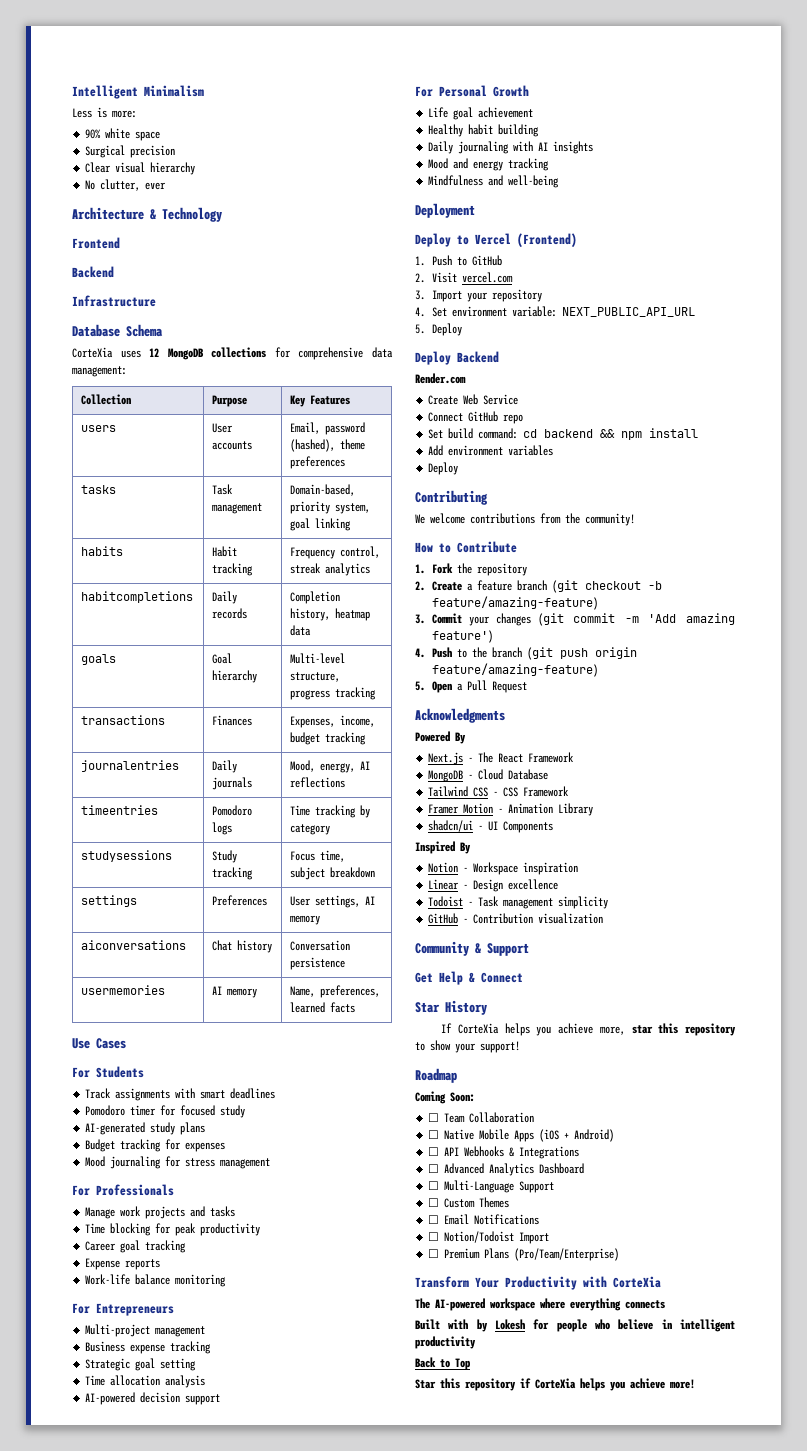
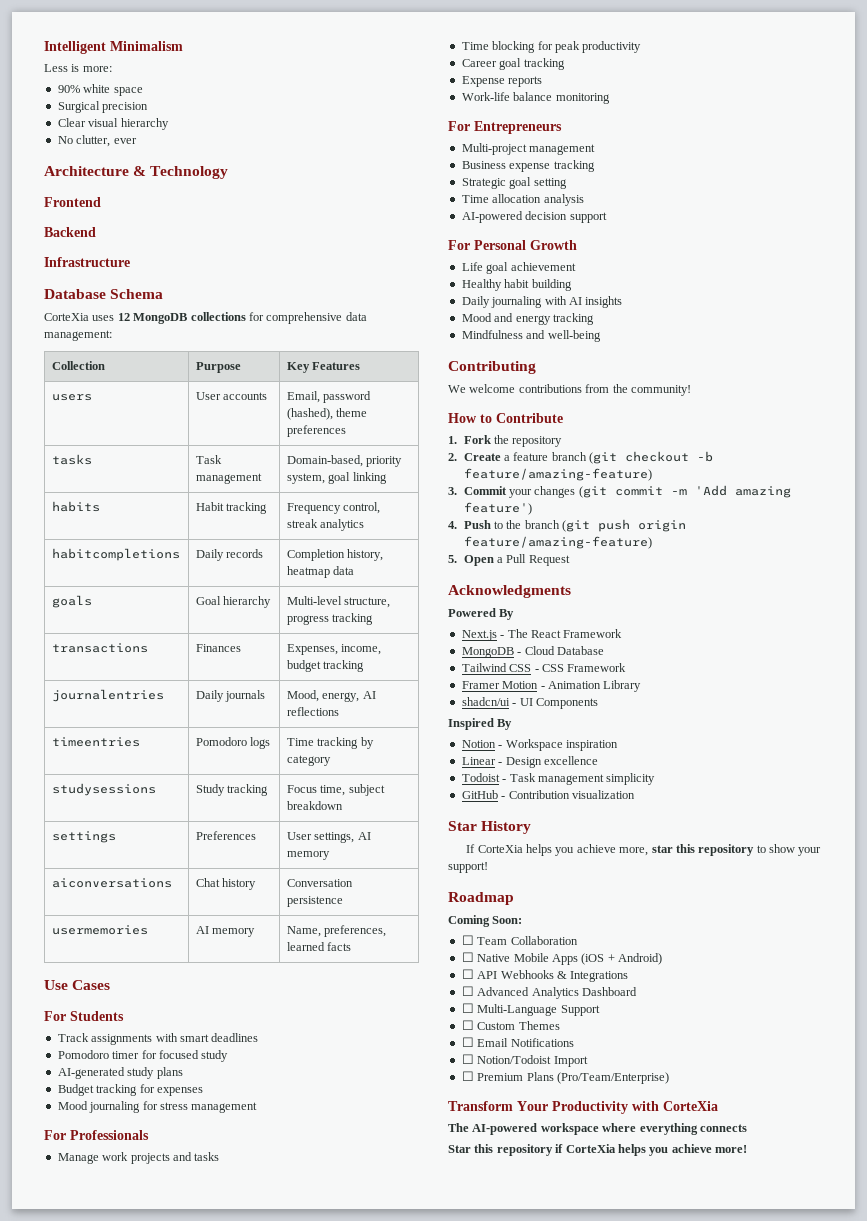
- Deployment
- Deploy to Vercel (Frontend)
- 1. Push to GitHub
- 2. Visit vercel.com
- 3. Import your repository
- 4. Set environment variable: NEXT_PUBLIC_API_URL
- 5. Deploy
- Deploy Backend
- Render.com
- Create Web Service
- Connect GitHub repo
- Set build command: cd backend && npm install
- Add environment variables
- Deploy
- Community & Support
- Get Help & Connect
- Built with by Lokesh for people who believe in intelligent productivity
- Back to Top

